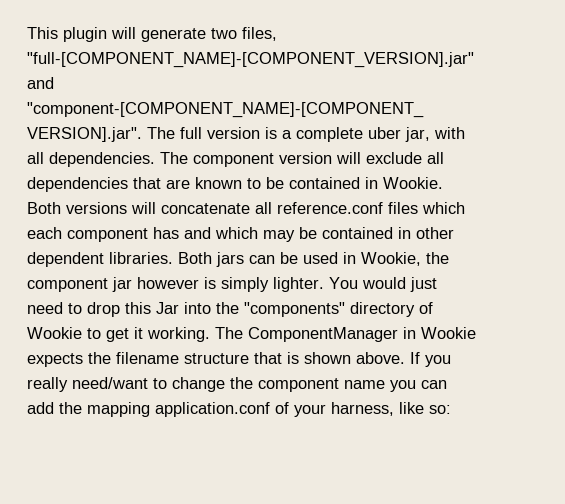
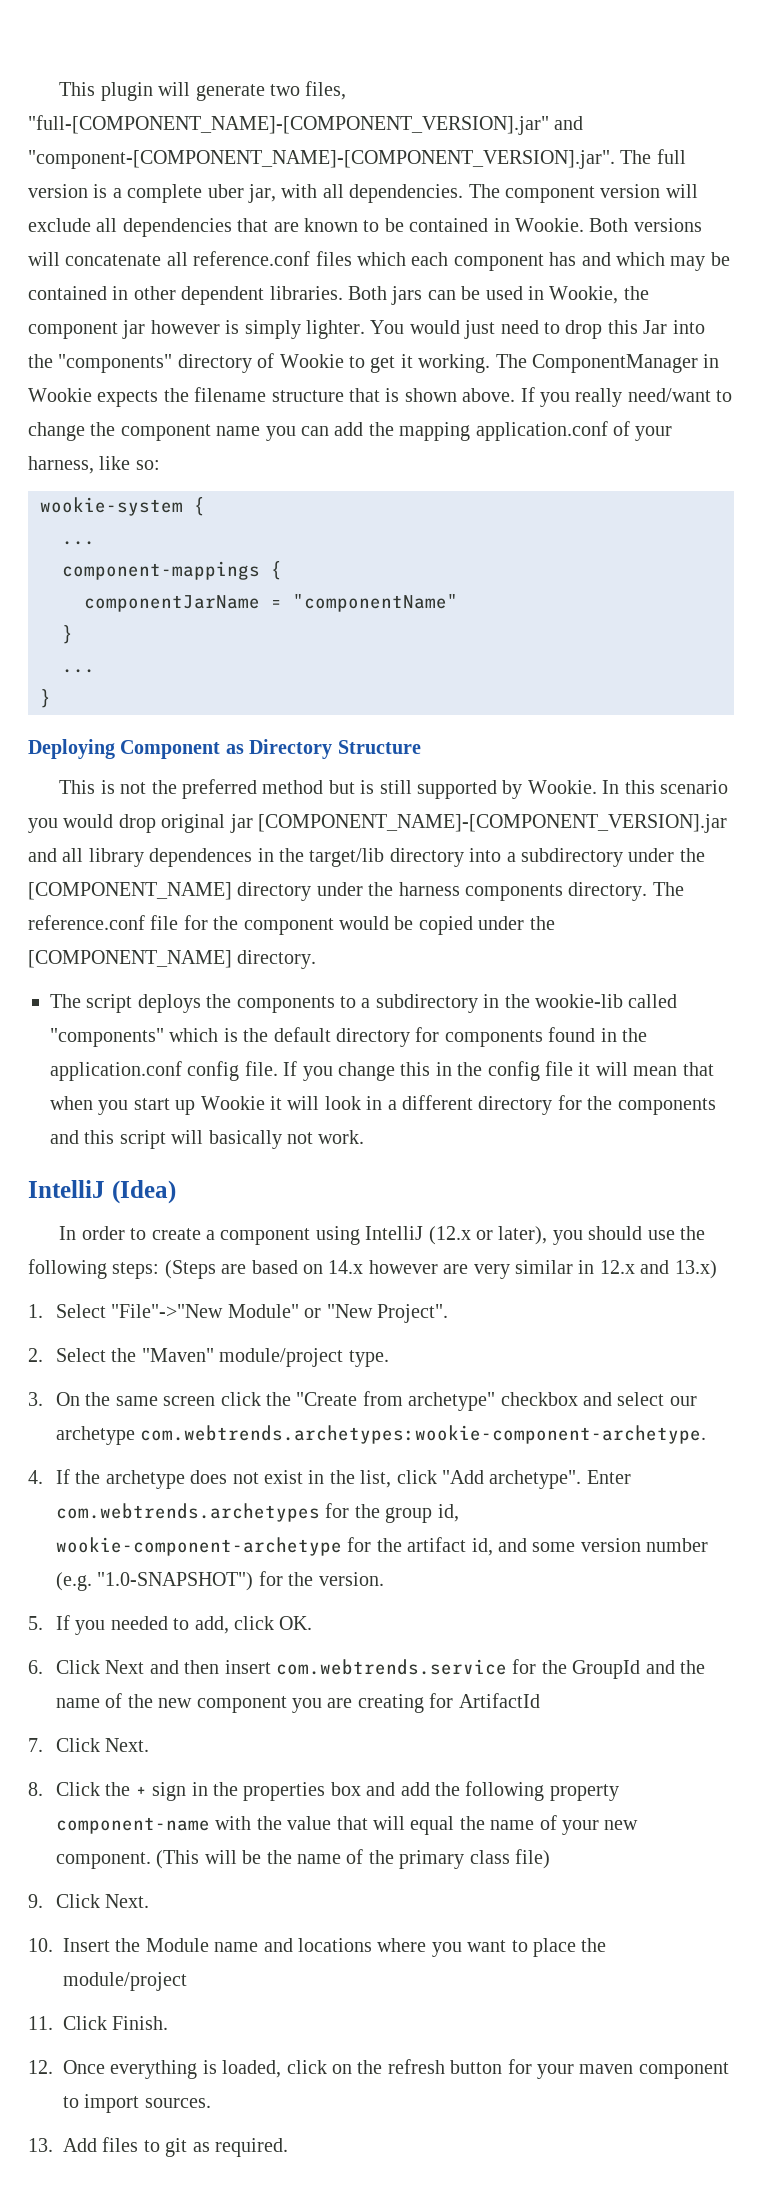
+ wookie-system {
+ ...
+ component-mappings {
+ componentJarName = "componentName"
+ }
+ ...
+ }
+ Deploying Component as Directory Structure
+ This is not the preferred method but is still supported by Wookie. In this scenario you would drop original jar [COMPONENT_NAME]-[COMPONENT_VERSION].jar and all library dependences in the target/lib directory into a subdirectory under the [COMPONENT_NAME] directory under the harness components directory. The reference.conf file for the component would be copied under the [COMPONENT_NAME] directory.
+ The script deploys the components to a subdirectory in the wookie-lib called "components" which is the default directory for components found in the application.conf config file. If you change this in the config file it will mean that when you start up Wookie it will look in a different directory for the components and this script will basically not work.
+ IntelliJ (Idea)
+ In order to create a component using IntelliJ (12.x or later), you should use the following steps: (Steps are based on 14.x however are very similar in 12.x and 13.x)
+ 1. Select "File"->"New Module" or "New Project".
+ 2. Select the "Maven" module/project type.
+ 3. On the same screen click the "Create from archetype" checkbox and select our archetype com.webtrends.archetypes:wookie-component-archetype.
+ 4. If the archetype does not exist in the list, click "Add archetype". Enter com.webtrends.archetypes for the group id, wookie-component-archetype for the artifact id, and some version number (e.g. "1.0-SNAPSHOT") for the version.
+ 5. If you needed to add, click OK.
+ 6. Click Next and then insert com.webtrends.service for the GroupId and the name of the new component you are creating for ArtifactId
+ 7. Click Next.
+ 8. Click the + sign in the properties box and add the following property component-name with the value that will equal the name of your new component. (This will be the name of the primary class file)
+ 9. Click Next.
+ 10. Insert the Module name and locations where you want to place the module/project
+ 11. Click Finish.
+ 12. Once everything is loaded, click on the refresh button for your maven component to import sources.
+ 13. Add files to git as required.

